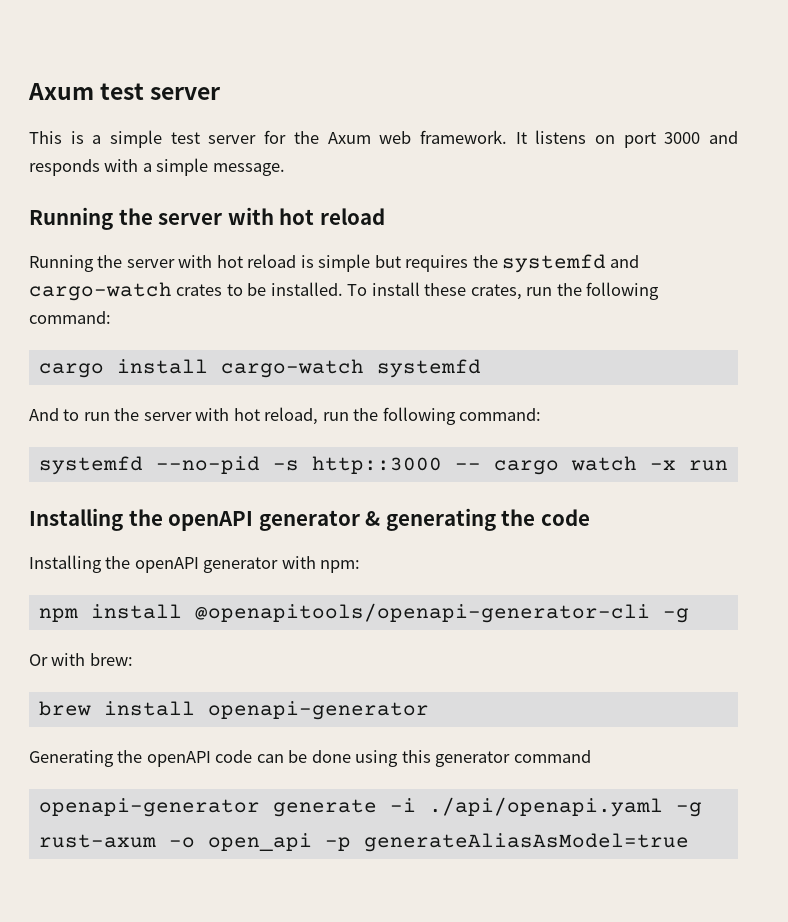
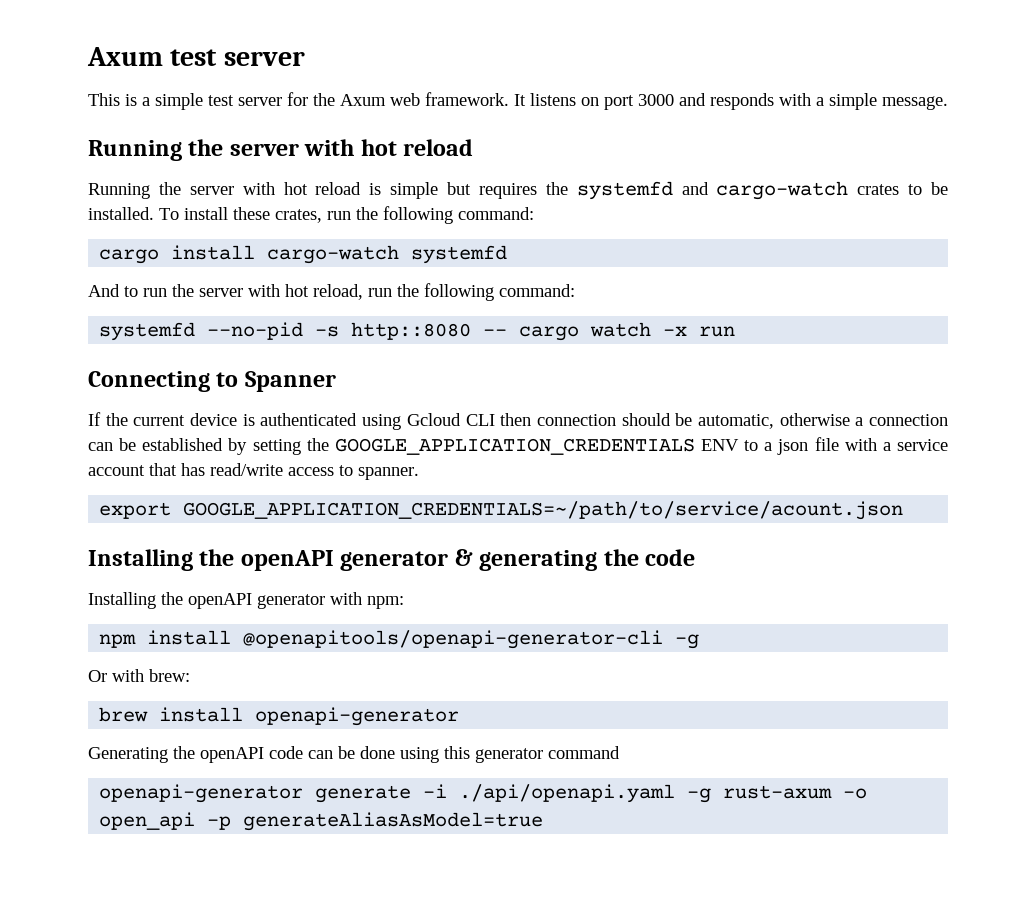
- systemfd --no-pid -s http::3000 -- cargo watch -x run
+ systemfd --no-pid -s http::8080 -- cargo watch -x run
+ Connecting to Spanner
+ If the current device is authenticated using Gcloud CLI then connection should be automatic, otherwise a connection can be established by setting the GOOGLE_APPLICATION_CREDENTIALS ENV to a json file with a service account that has read/write access to spanner.
+ export GOOGLE_APPLICATION_CREDENTIALS=~/path/to/service/acount.json

